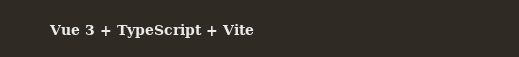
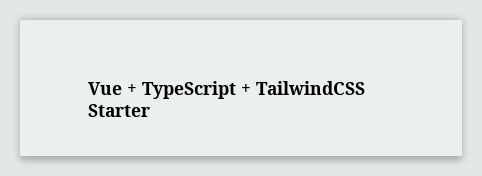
- Vue 3 + TypeScript + Vite
+ Vue + TypeScript + TailwindCSS Starter

